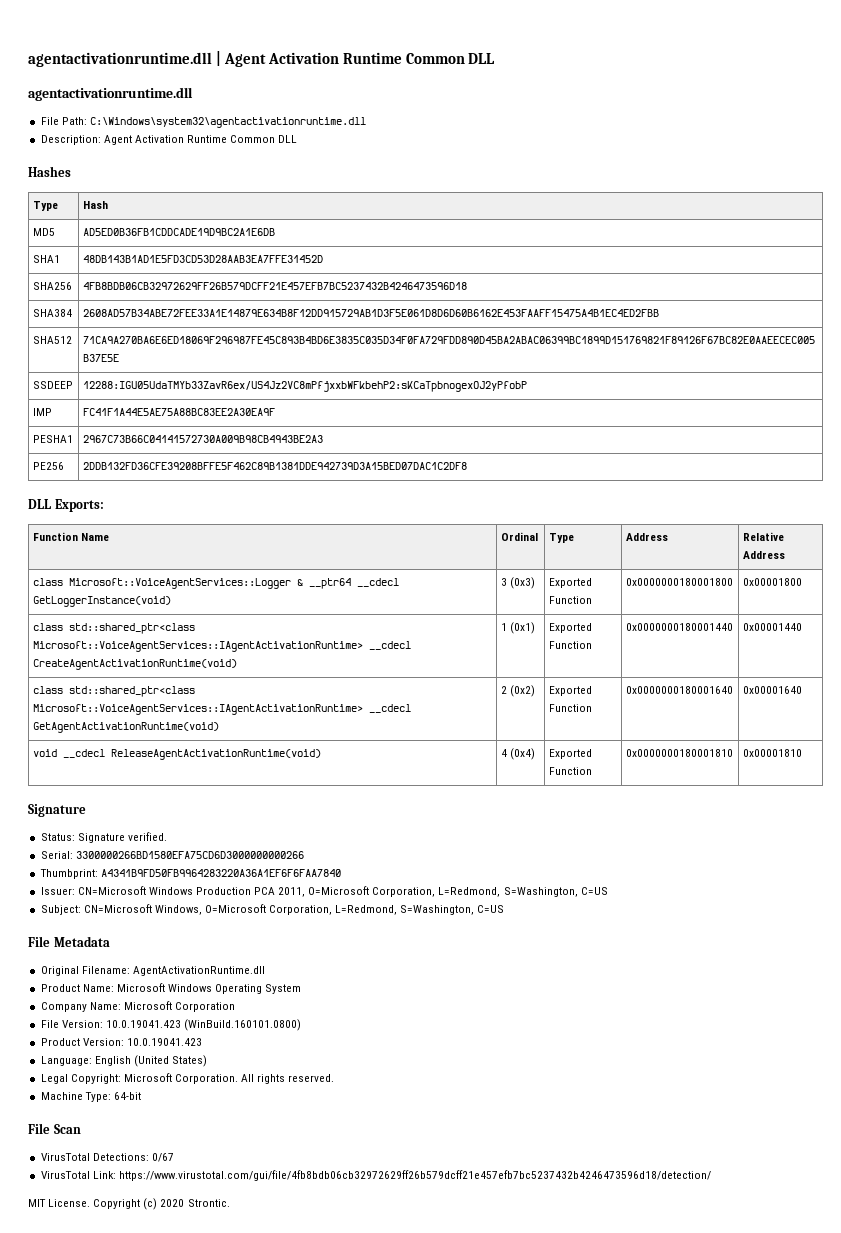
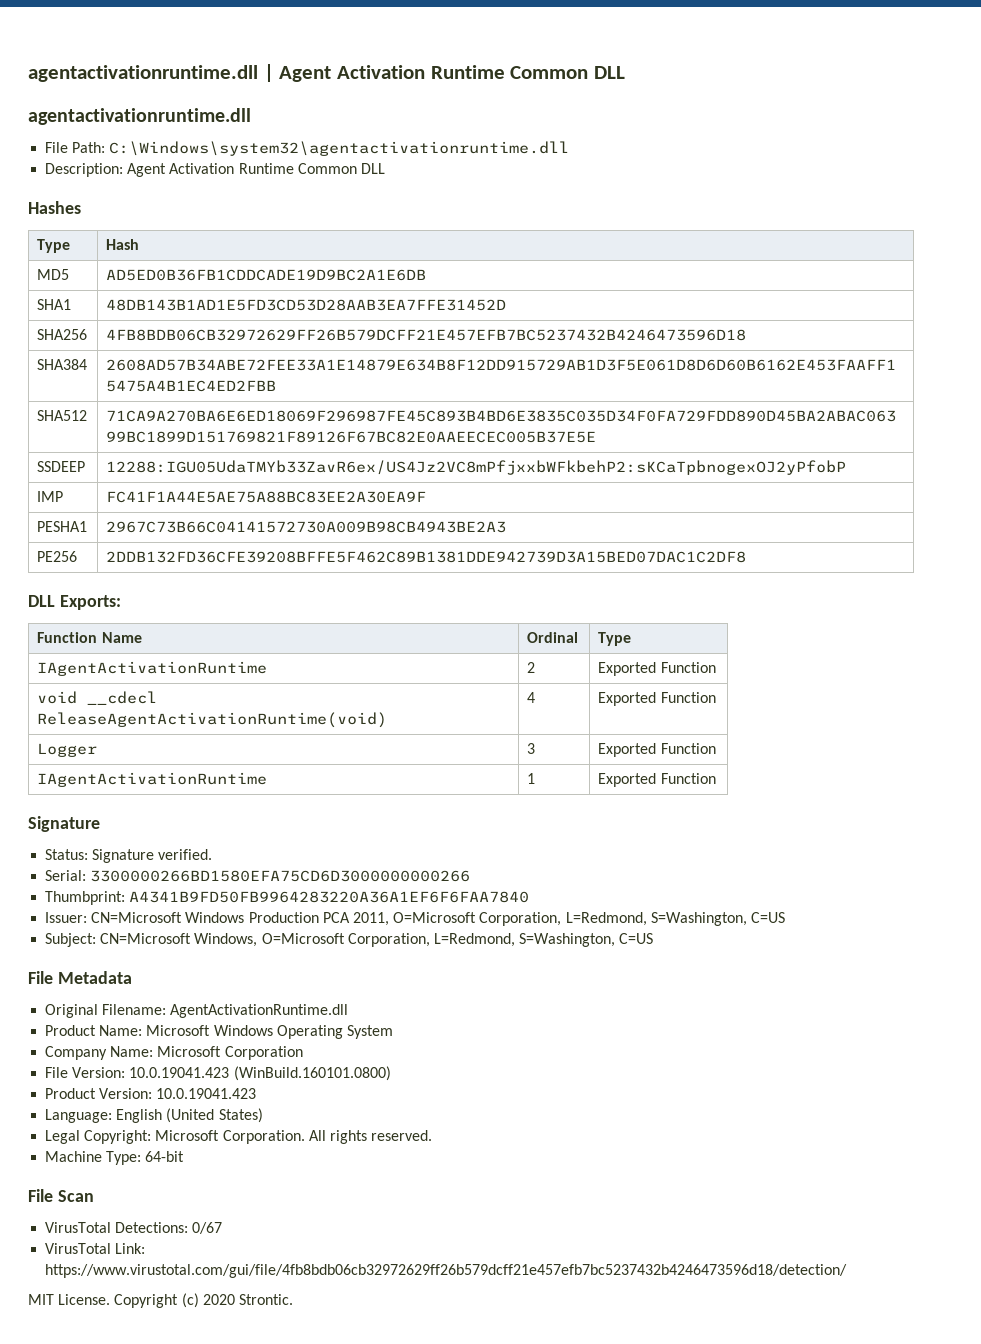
- Function Name | Ordinal | Type | Address | Relative Address
- class Microsoft::VoiceAgentServices::Logger & __ptr64 __cdecl GetLoggerInstance(void) | 3 (0x3) | Exported Function | 0x0000000180001800 | 0x00001800
- class std::shared_ptr<class Microsoft::VoiceAgentServices::IAgentActivationRuntime> __cdecl CreateAgentActivationRuntime(void) | 1 (0x1) | Exported Function | 0x0000000180001440 | 0x00001440
- class std::shared_ptr<class Microsoft::VoiceAgentServices::IAgentActivationRuntime> __cdecl GetAgentActivationRuntime(void) | 2 (0x2) | Exported Function | 0x0000000180001640 | 0x00001640
+ Function Name | Ordinal | Type
+ IAgentActivationRuntime | 2 | Exported Function
- void __cdecl ReleaseAgentActivationRuntime(void) | 4 (0x4) | Exported Function | 0x0000000180001810 | 0x00001810
+ void __cdecl ReleaseAgentActivationRuntime(void) | 4 | Exported Function
+ Logger | 3 | Exported Function
+ IAgentActivationRuntime | 1 | Exported Function

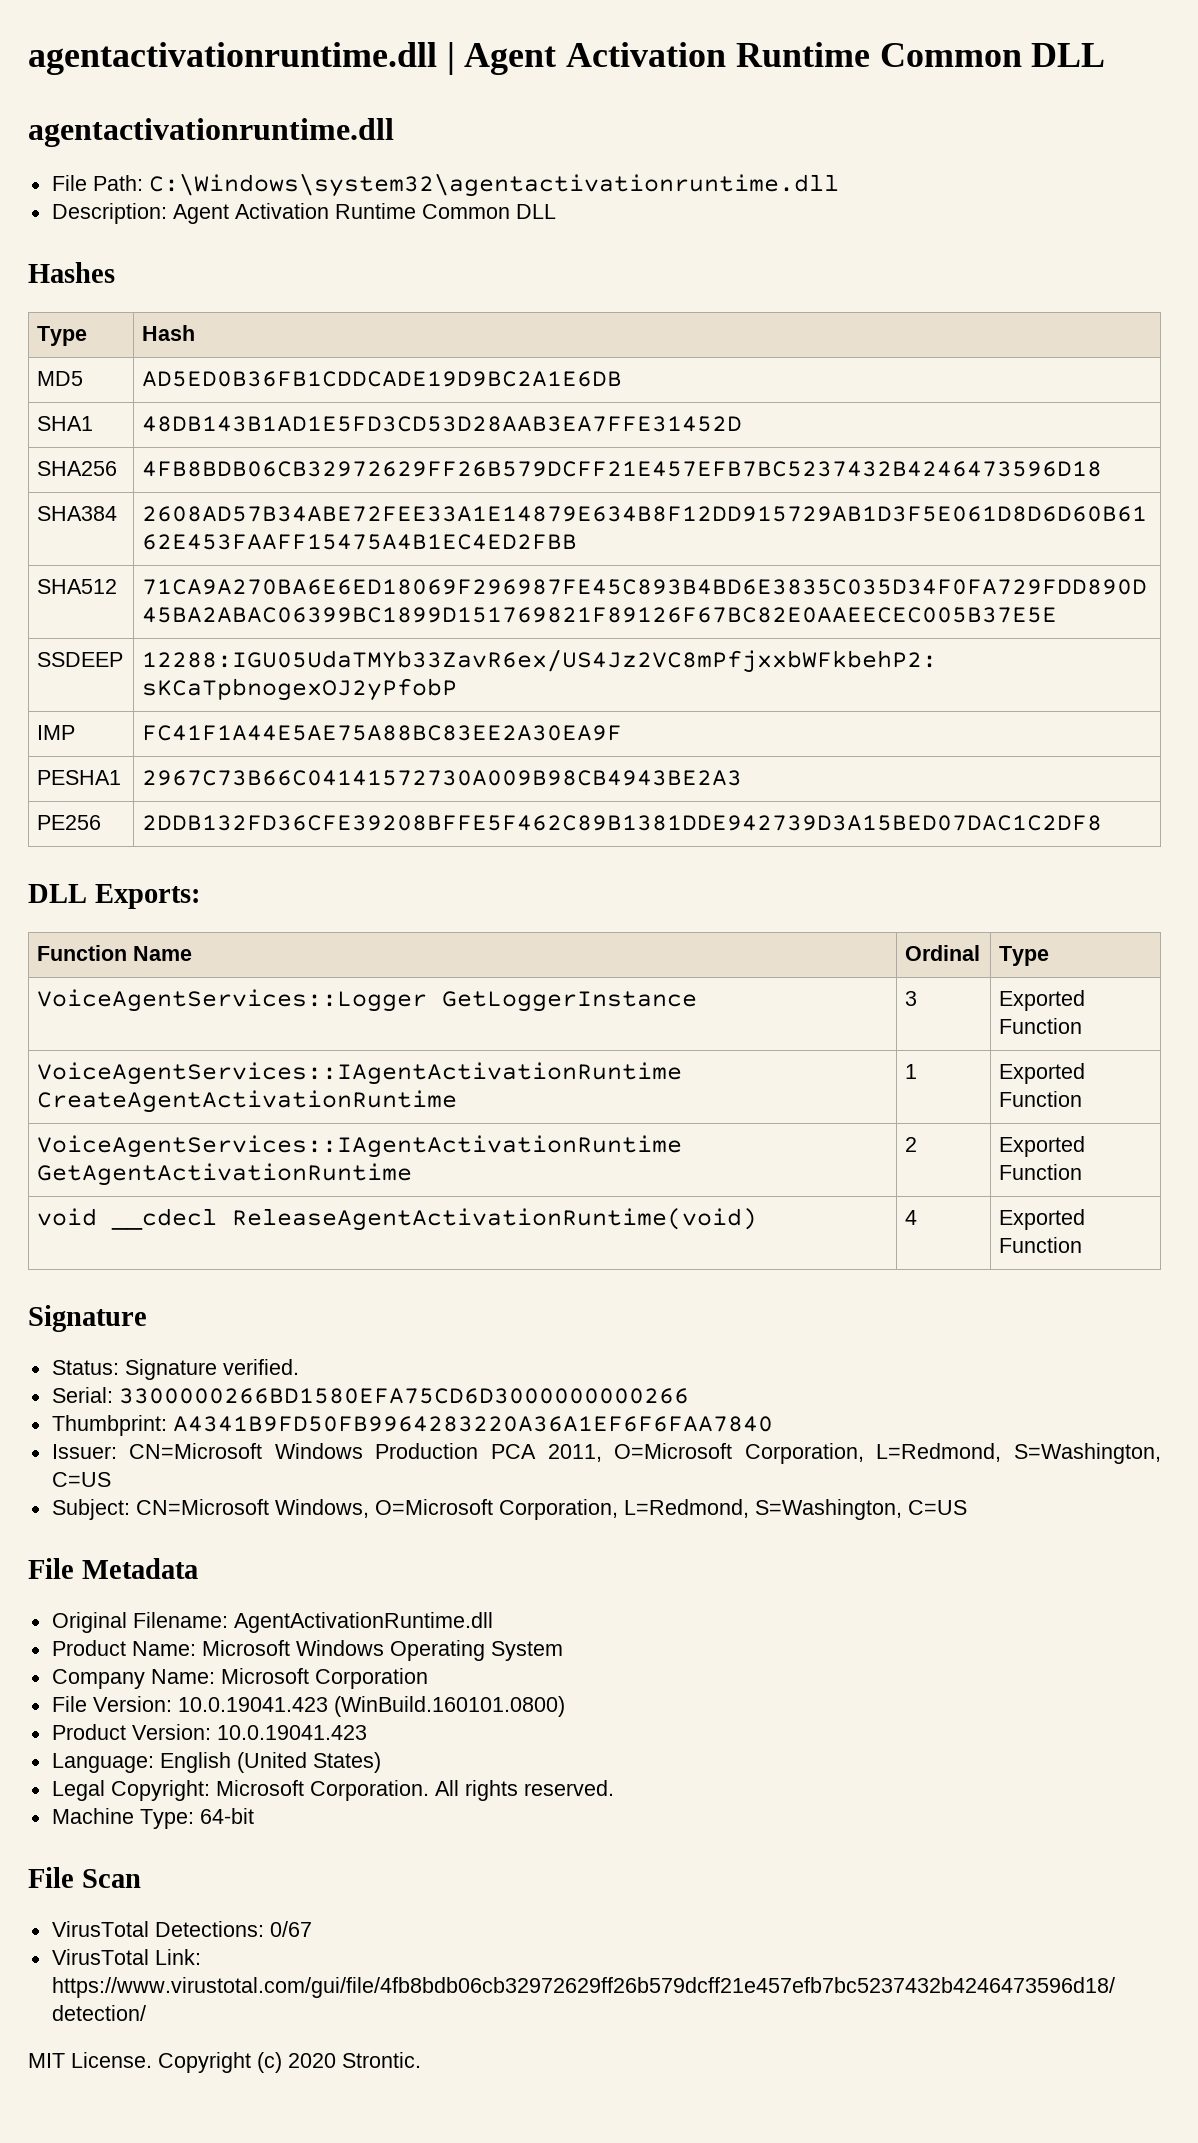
- IAgentActivationRuntime | 2 | Exported Function
+ VoiceAgentServices::Logger GetLoggerInstance | 3 | Exported Function
+ VoiceAgentServices::IAgentActivationRuntime CreateAgentActivationRuntime | 1 | Exported Function
+ VoiceAgentServices::IAgentActivationRuntime GetAgentActivationRuntime | 2 | Exported Function
- Logger | 3 | Exported Function
- IAgentActivationRuntime | 1 | Exported Function

